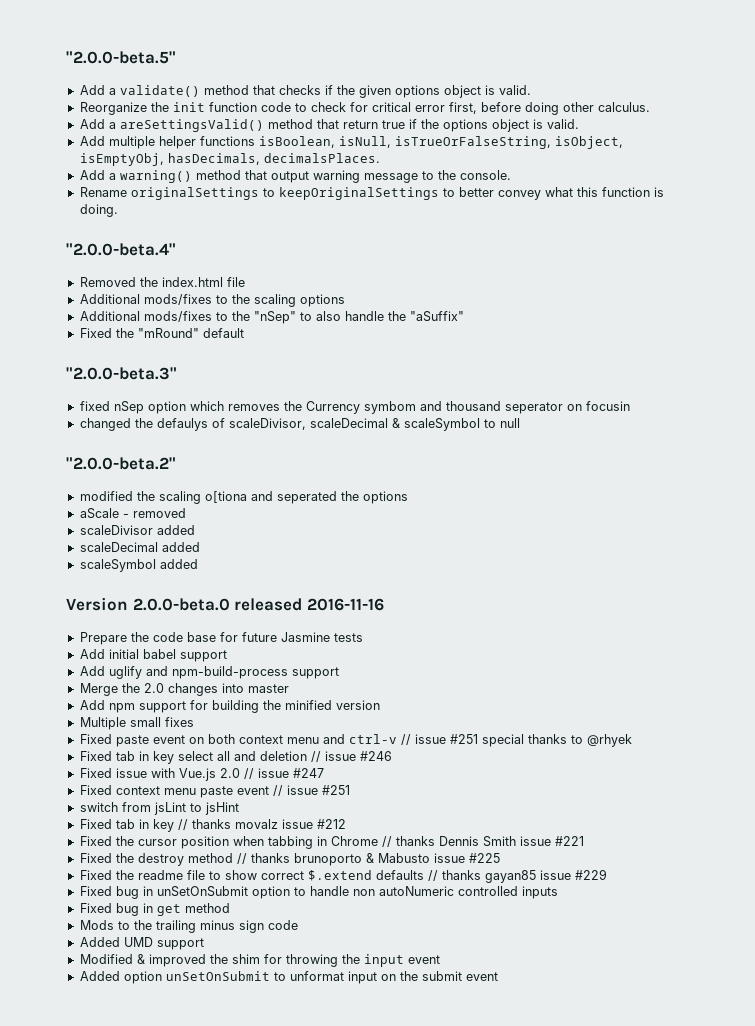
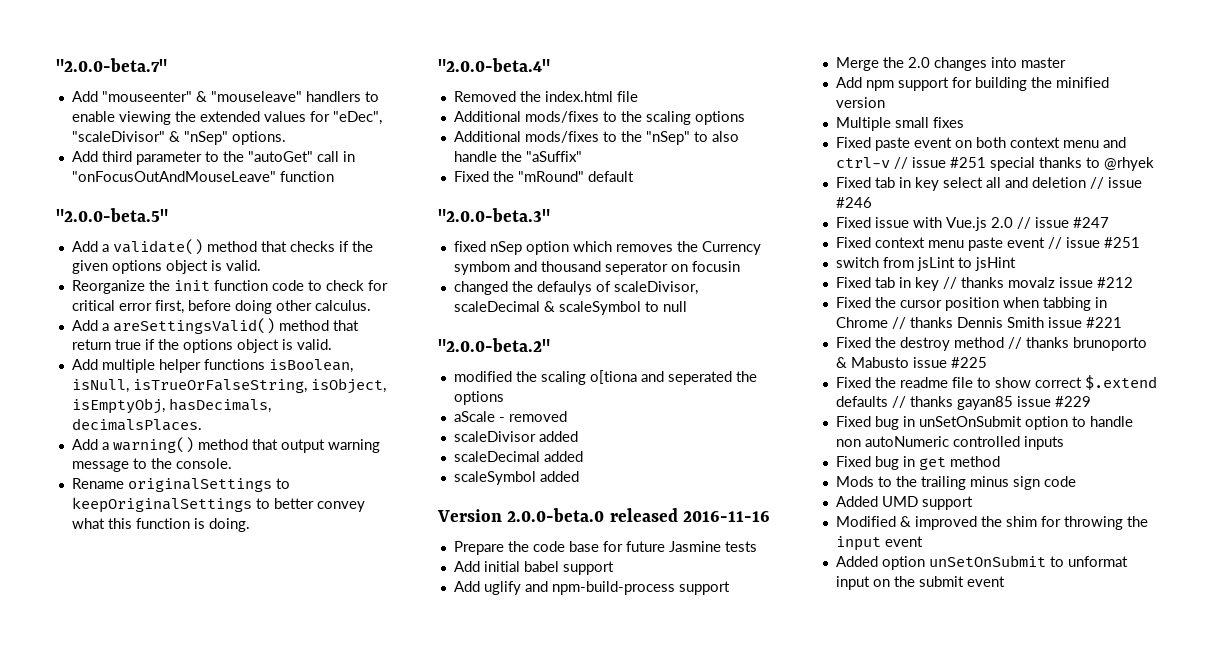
+ "2.0.0-beta.7"
+ Add "mouseenter" & "mouseleave" handlers to enable viewing the extended values for "eDec", "scaleDivisor" & "nSep" options.
+ Add third parameter to the "autoGet" call in "onFocusOutAndMouseLeave" function

